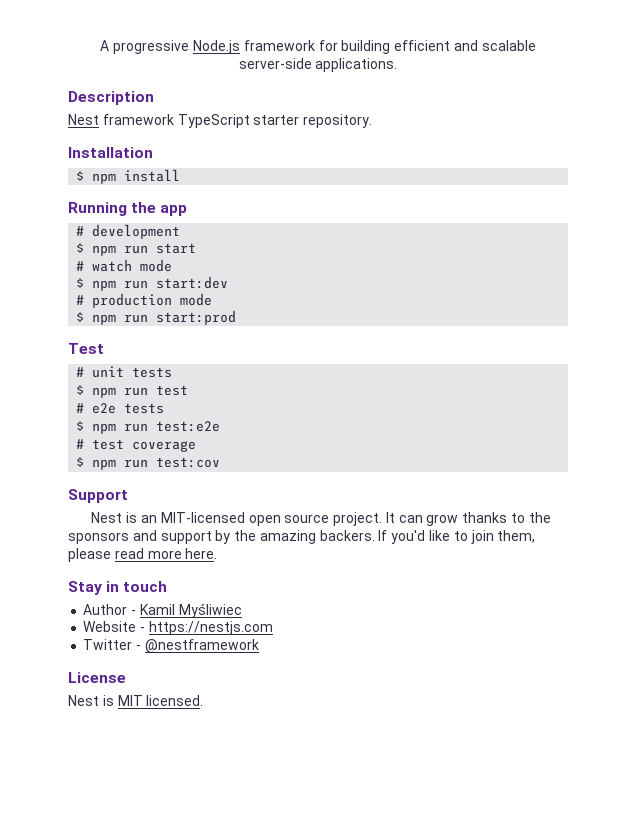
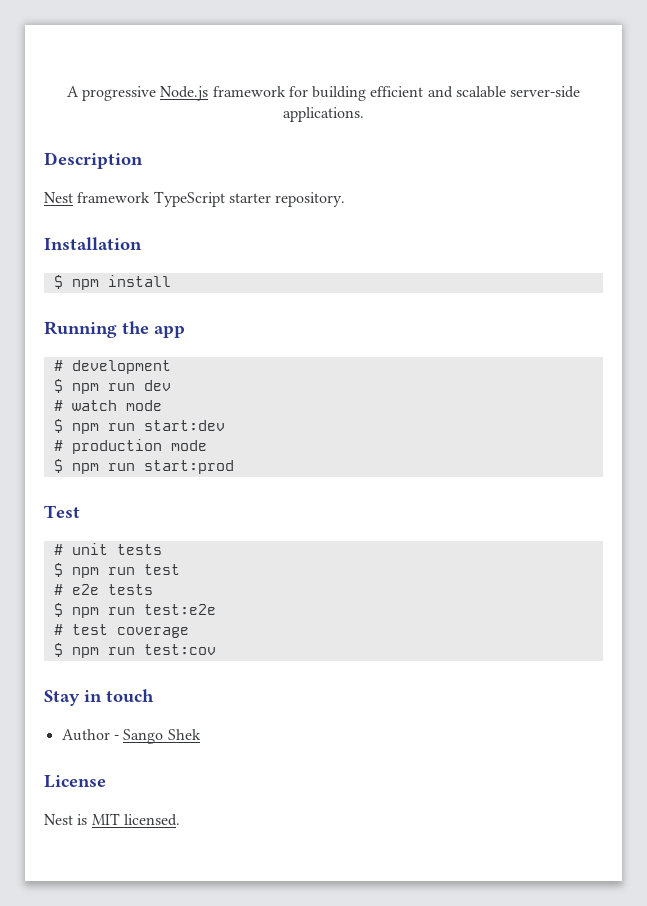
- $ npm run start
+ $ npm run dev
- Support
- Nest is an MIT-licensed open source project. It can grow thanks to the sponsors and support by the amazing backers. If you'd like to join them, please read more here.
- Author - Kamil Myśliwiec
- Website - https://nestjs.com
- Twitter - @nestframework
+ Author - Sango Shek

